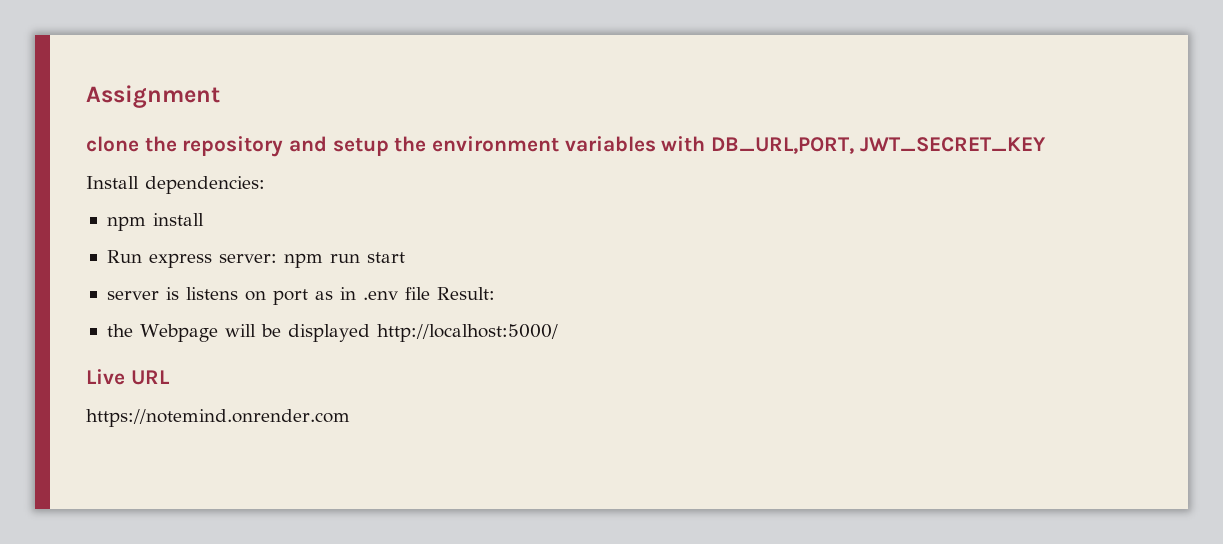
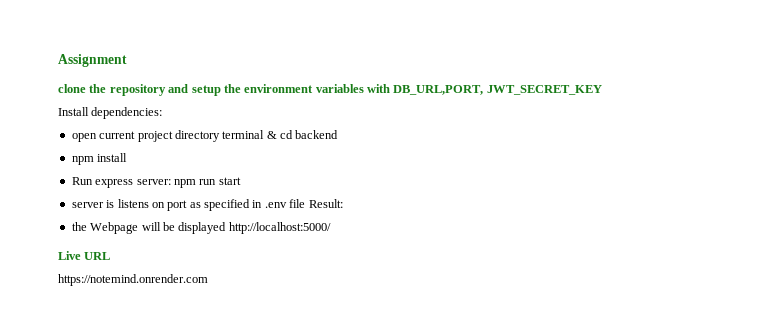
+ open current project directory terminal & cd backend
- server is listens on port as in .env file Result:
+ server is listens on port as specified in .env file Result:

